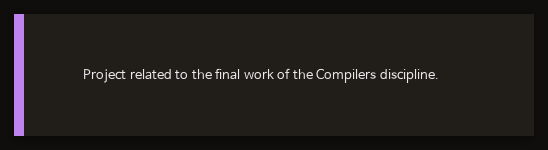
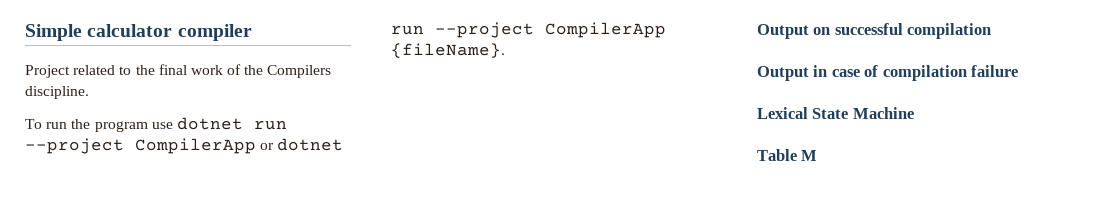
+ Simple calculator compiler
+ To run the program use dotnet run --project CompilerApp or dotnet run --project CompilerApp {fileName}.
+ Output on successful compilation
+ Output in case of compilation failure
+ Lexical State Machine
+ Table M

